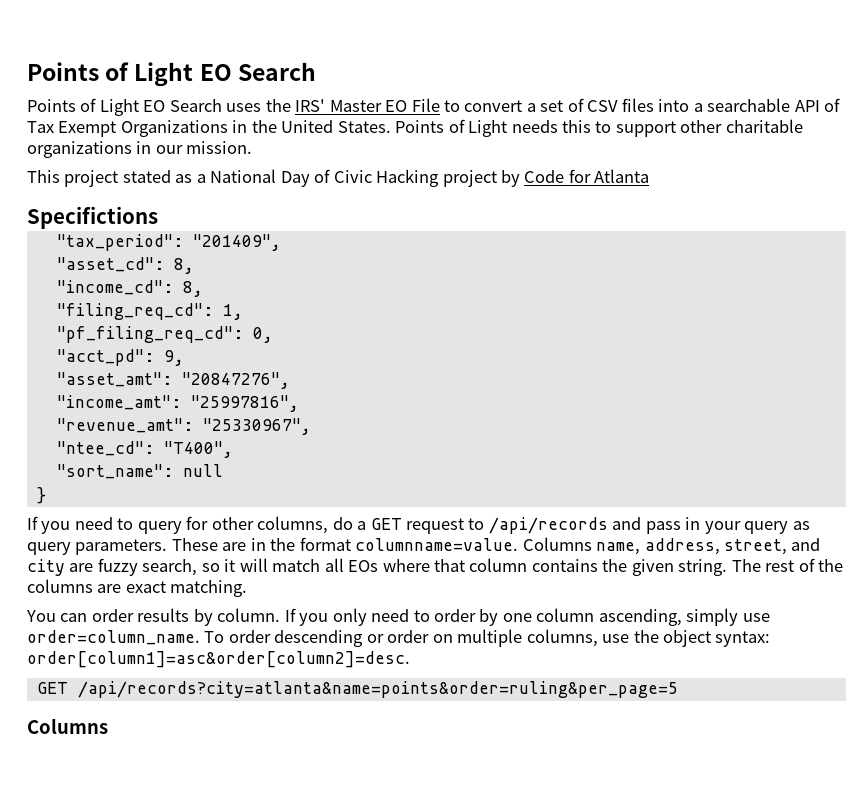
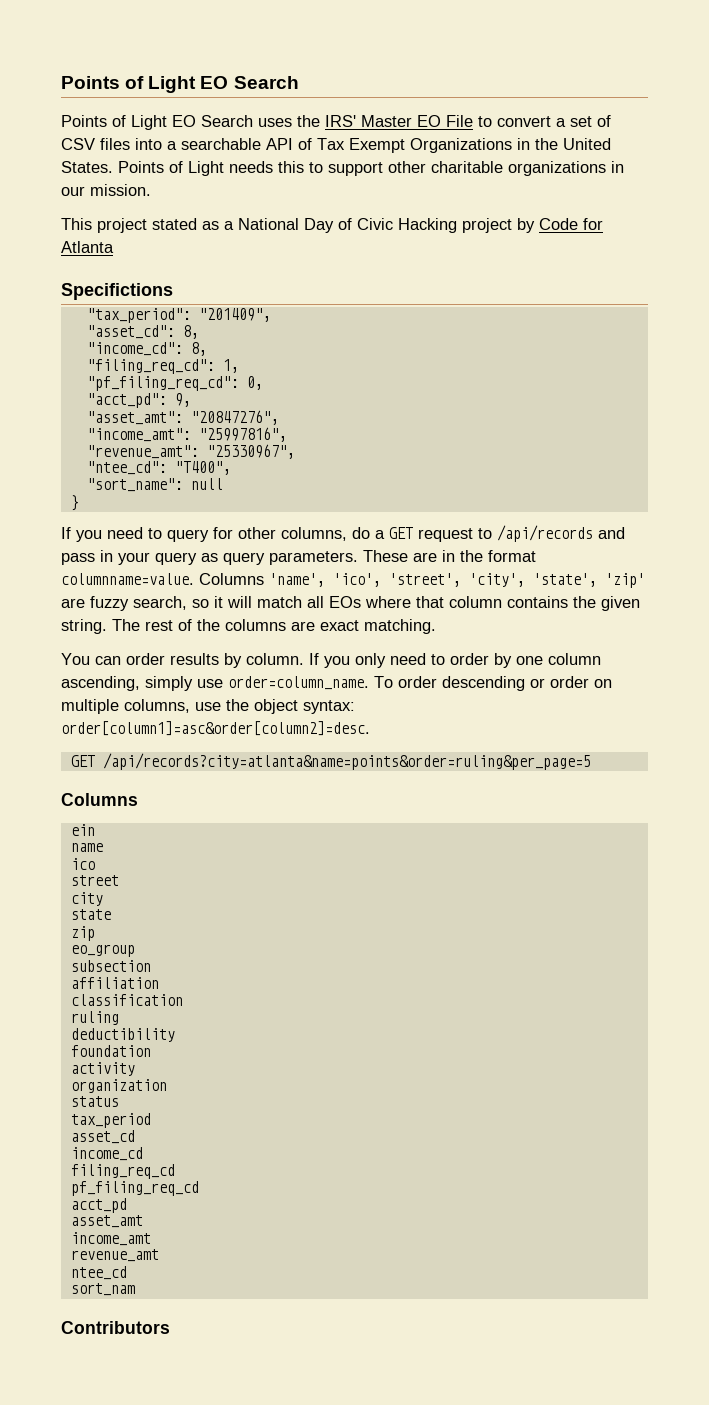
- Columns name, address, street, and city are fuzzy search, so it will match all EOs where that column contains the given string.
+ Columns 'name', 'ico', 'street', 'city', 'state', 'zip' are fuzzy search, so it will match all EOs where that column contains the given string.
+ ein
+ name
+ ico
+ street
+ city
+ state
+ zip
+ eo_group
+ subsection
+ affiliation
+ classification
+ ruling
+ deductibility
+ foundation
+ activity
+ organization
+ status
+ tax_period
+ asset_cd
+ income_cd
+ filing_req_cd
+ pf_filing_req_cd
+ acct_pd
+ asset_amt
+ income_amt
+ revenue_amt
+ ntee_cd
+ sort_nam
+ Contributors

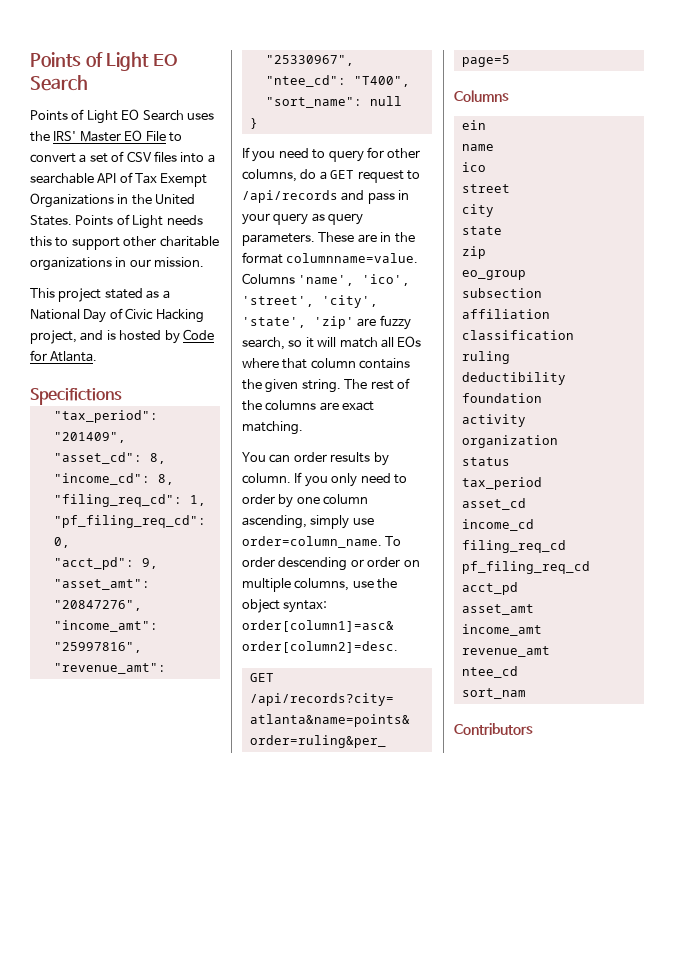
- This project stated as a National Day of Civic Hacking project by Code for Atlanta
+ This project stated as a National Day of Civic Hacking project, and is hosted by Code for Atlanta.

